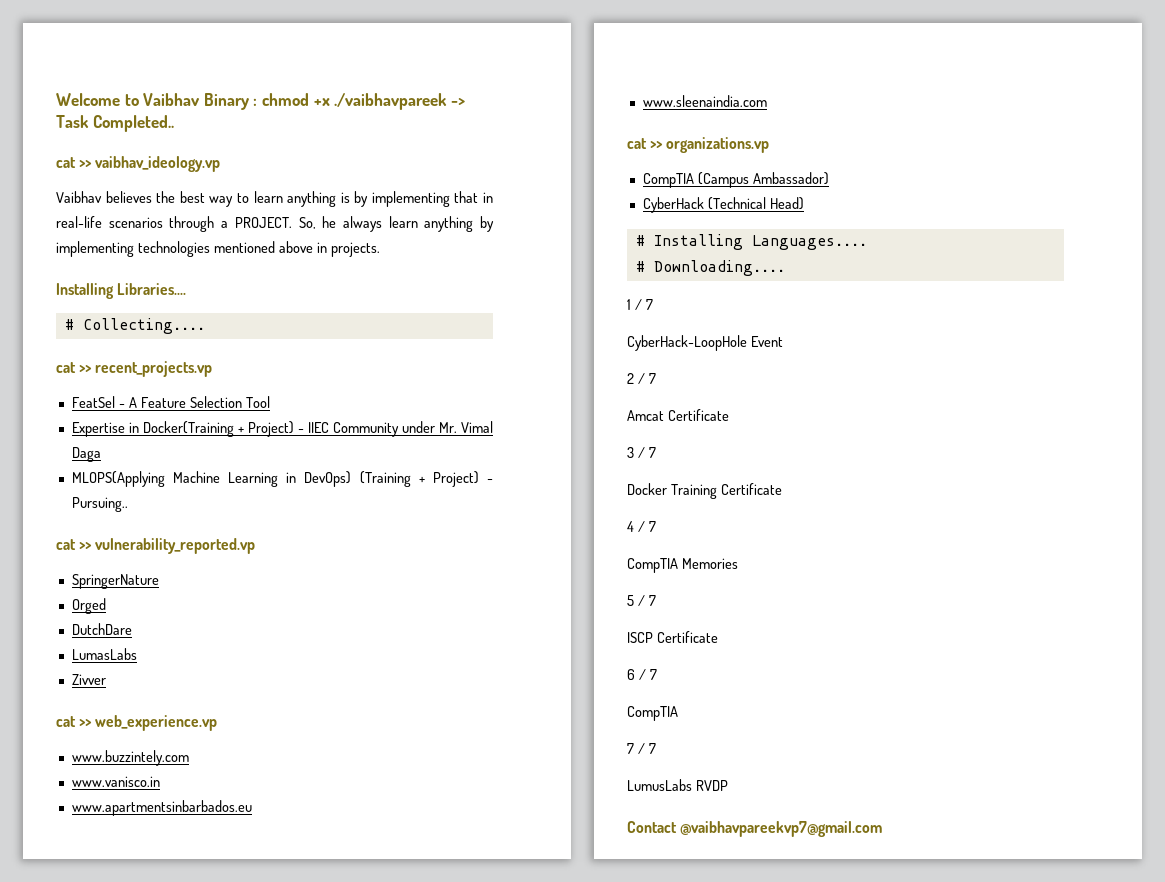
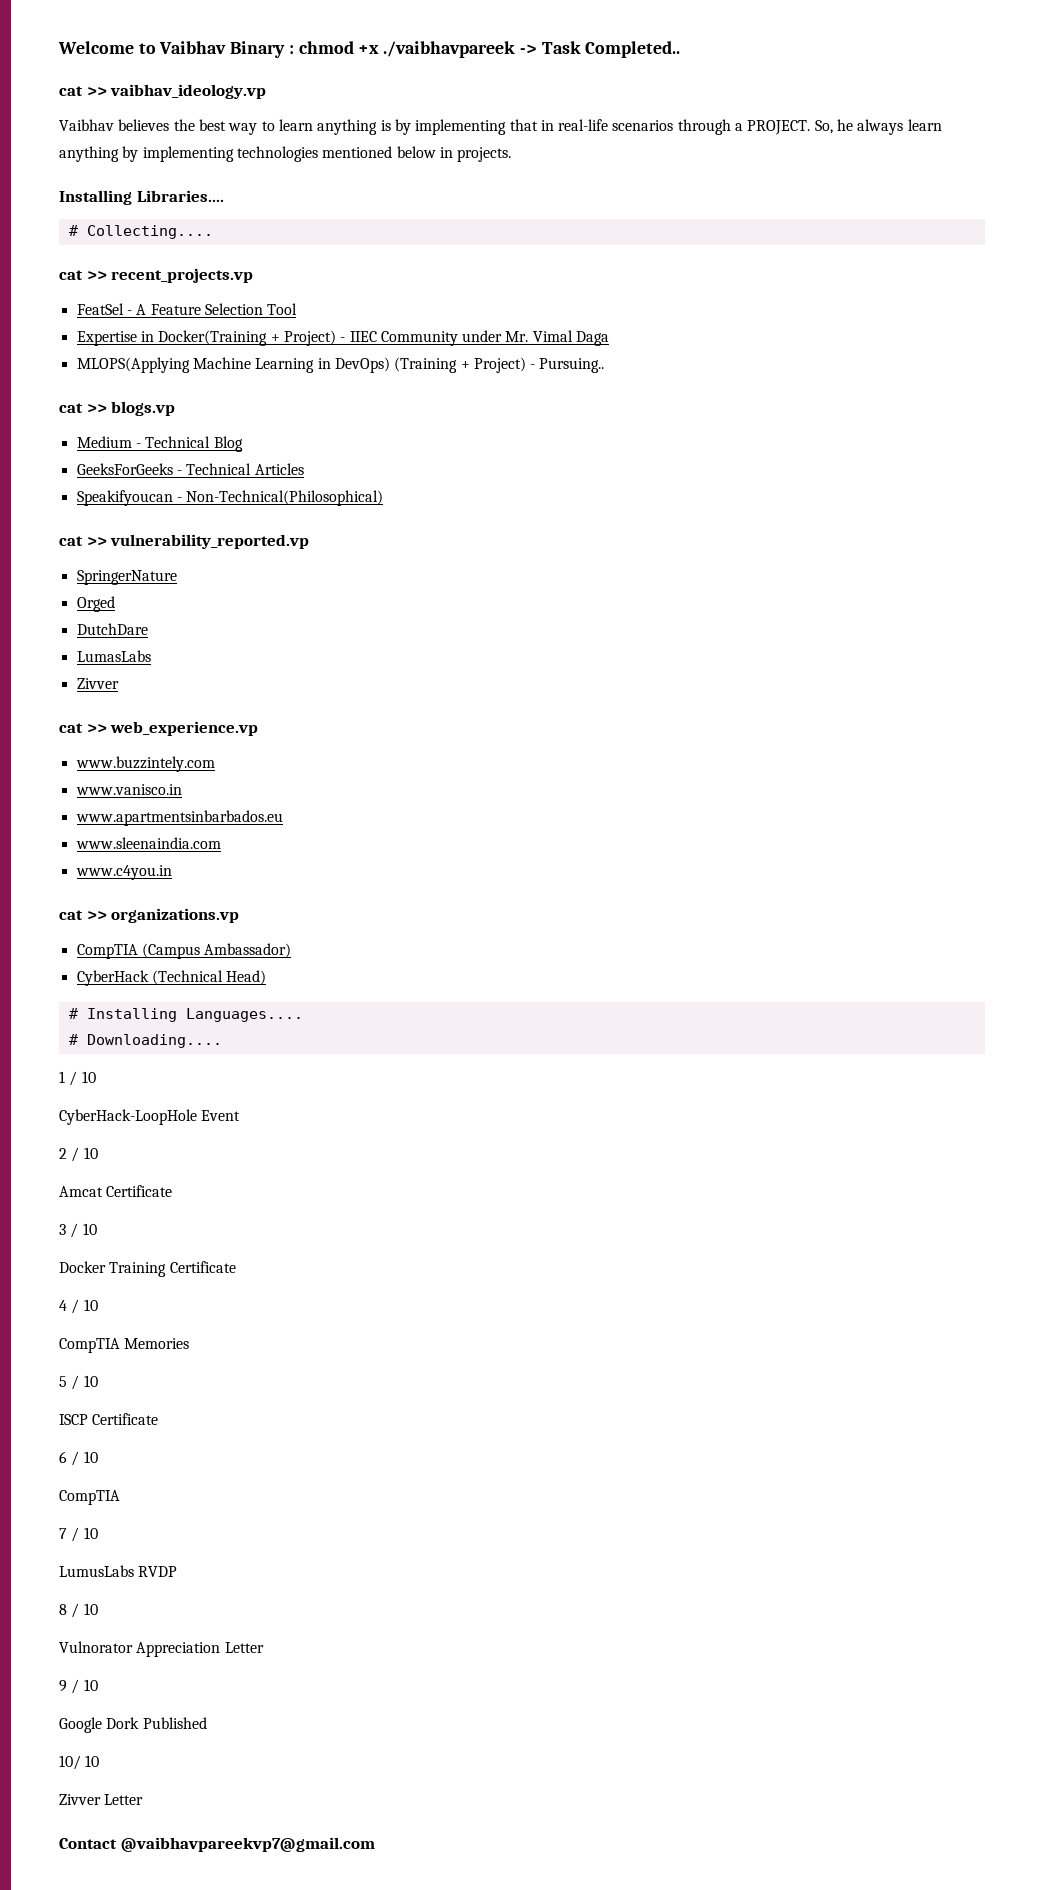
- So, he always learn anything by implementing technologies mentioned above in projects.
+ So, he always learn anything by implementing technologies mentioned below in projects.
+ cat >> blogs.vp
+ Medium - Technical Blog
+ GeeksForGeeks - Technical Articles
+ Speakifyoucan - Non-Technical(Philosophical)
+ www.c4you.in
- 1 / 7
+ 1 / 10
- 2 / 7
+ 2 / 10
- 3 / 7
+ 3 / 10
- 4 / 7
+ 4 / 10
- 5 / 7
+ 5 / 10
- 6 / 7
+ 6 / 10
- 7 / 7
+ 7 / 10
+ 8 / 10
+ Vulnorator Appreciation Letter
+ 9 / 10
+ Google Dork Published
+ 10/ 10
+ Zivver Letter

